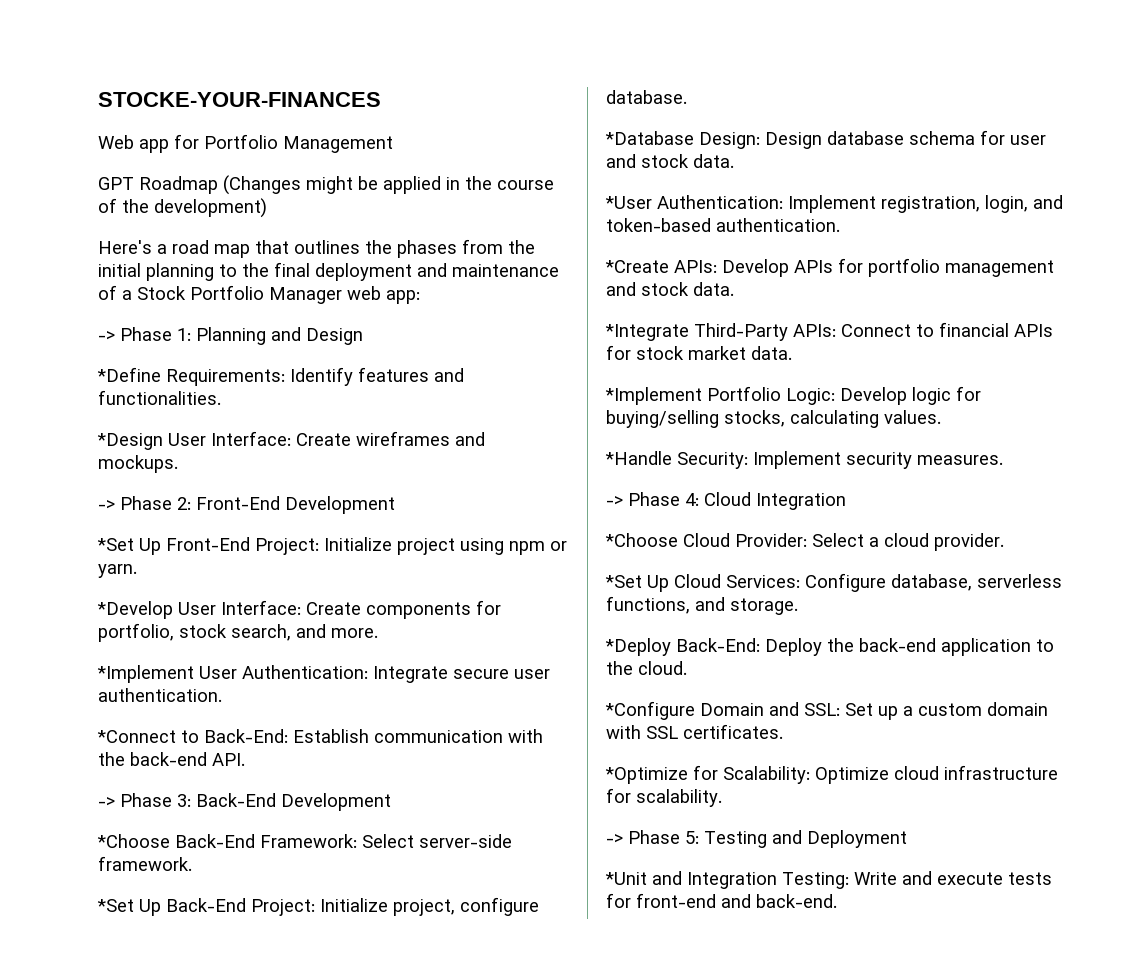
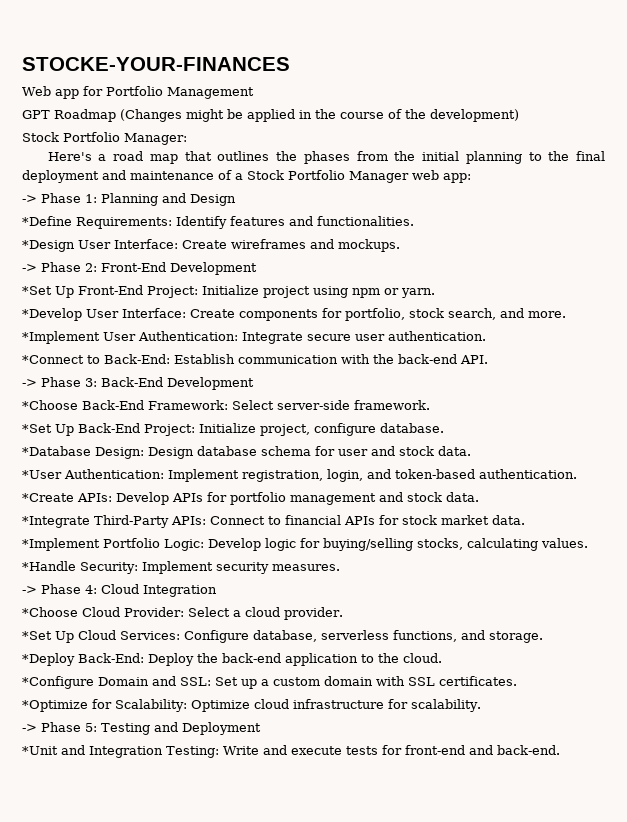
+ Stock Portfolio Manager:

